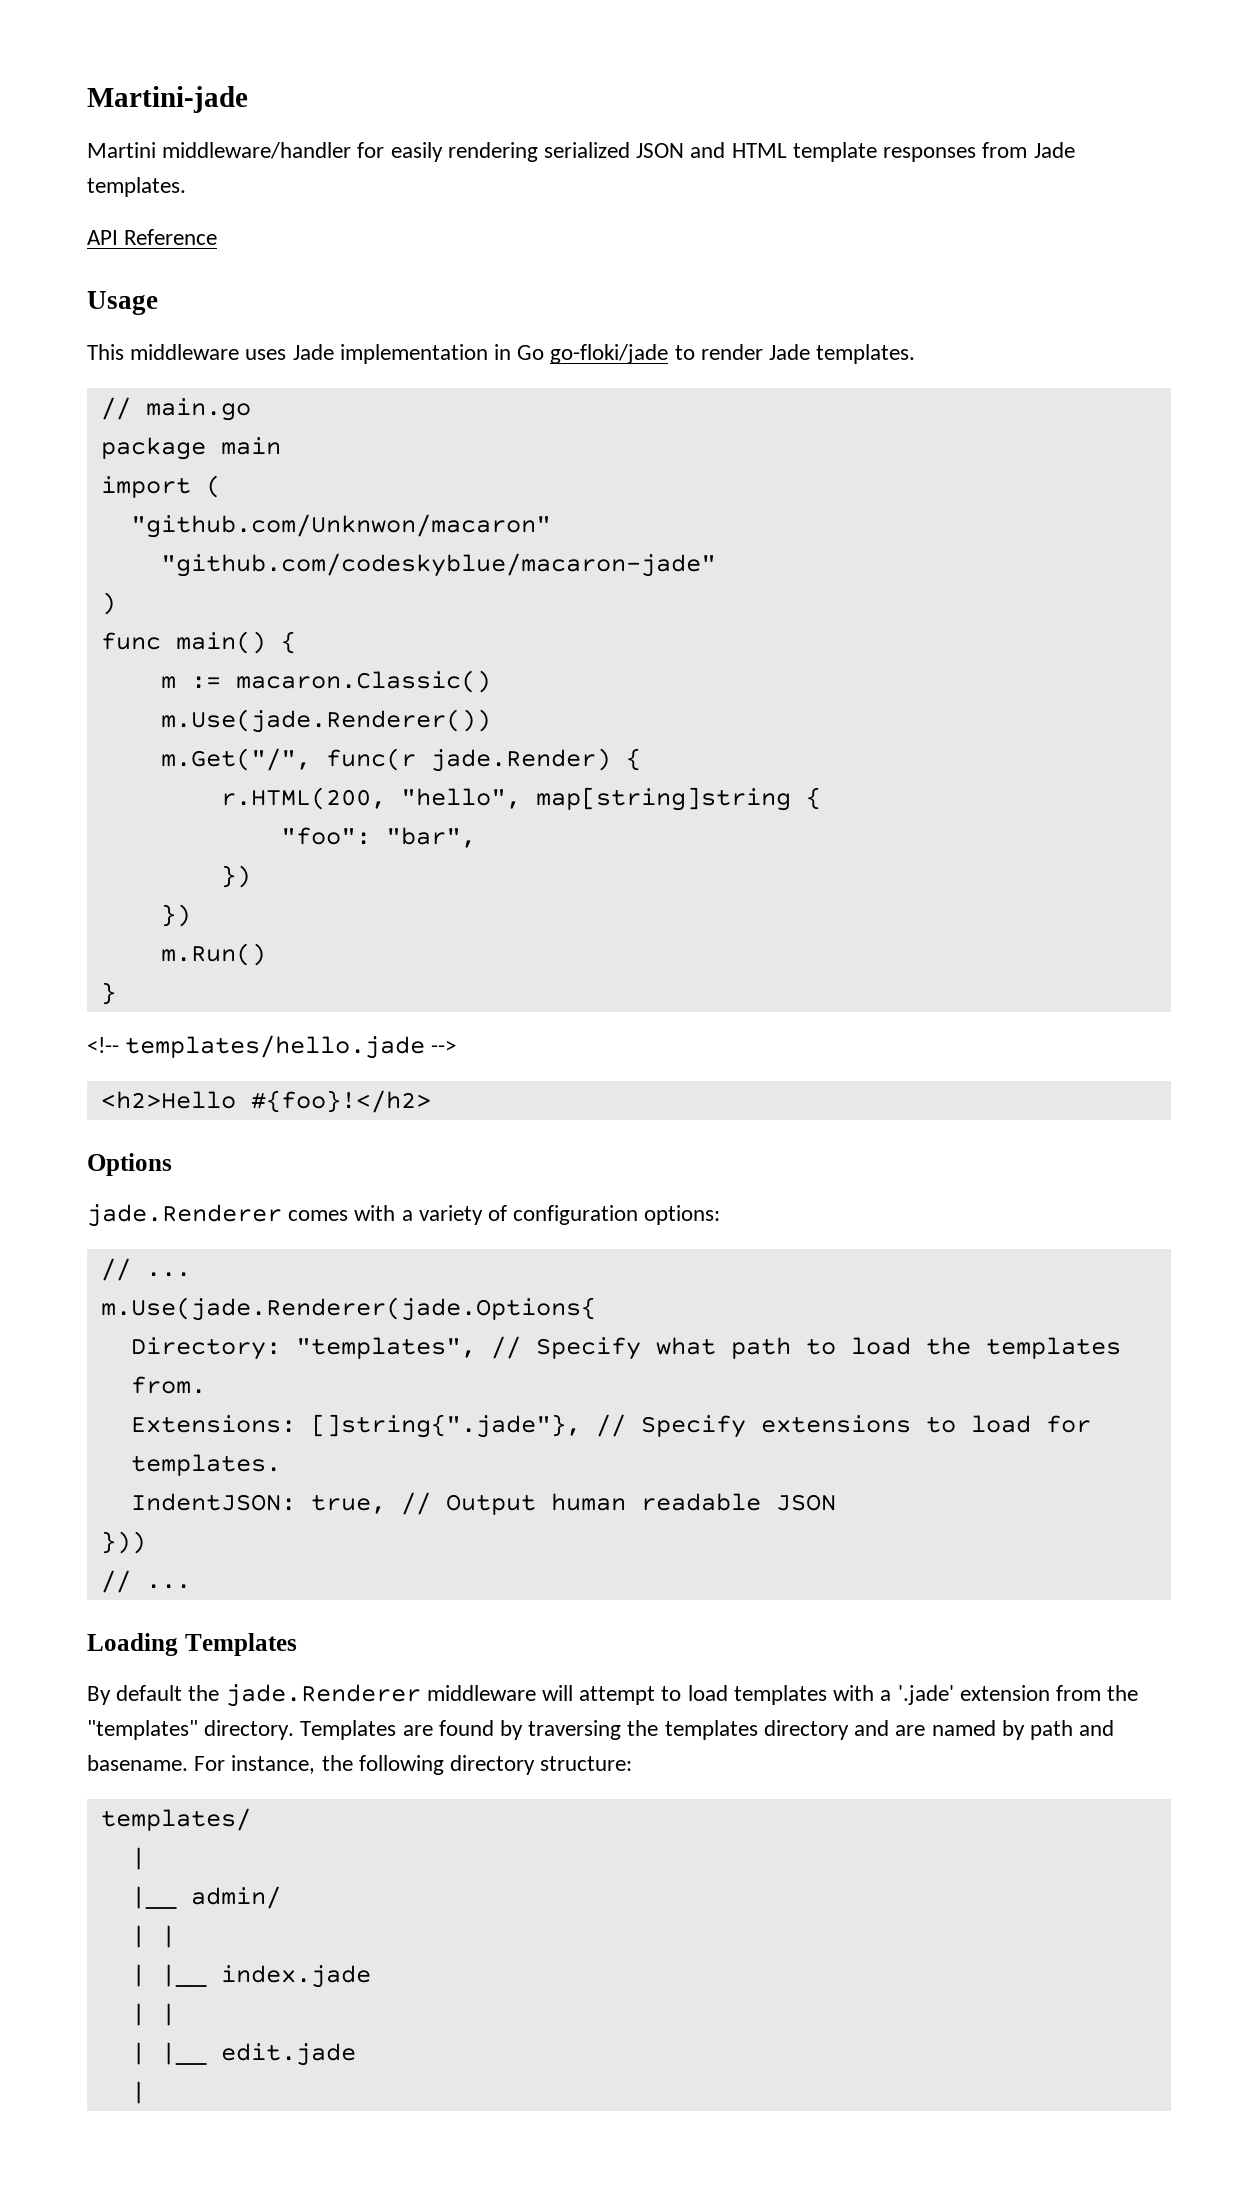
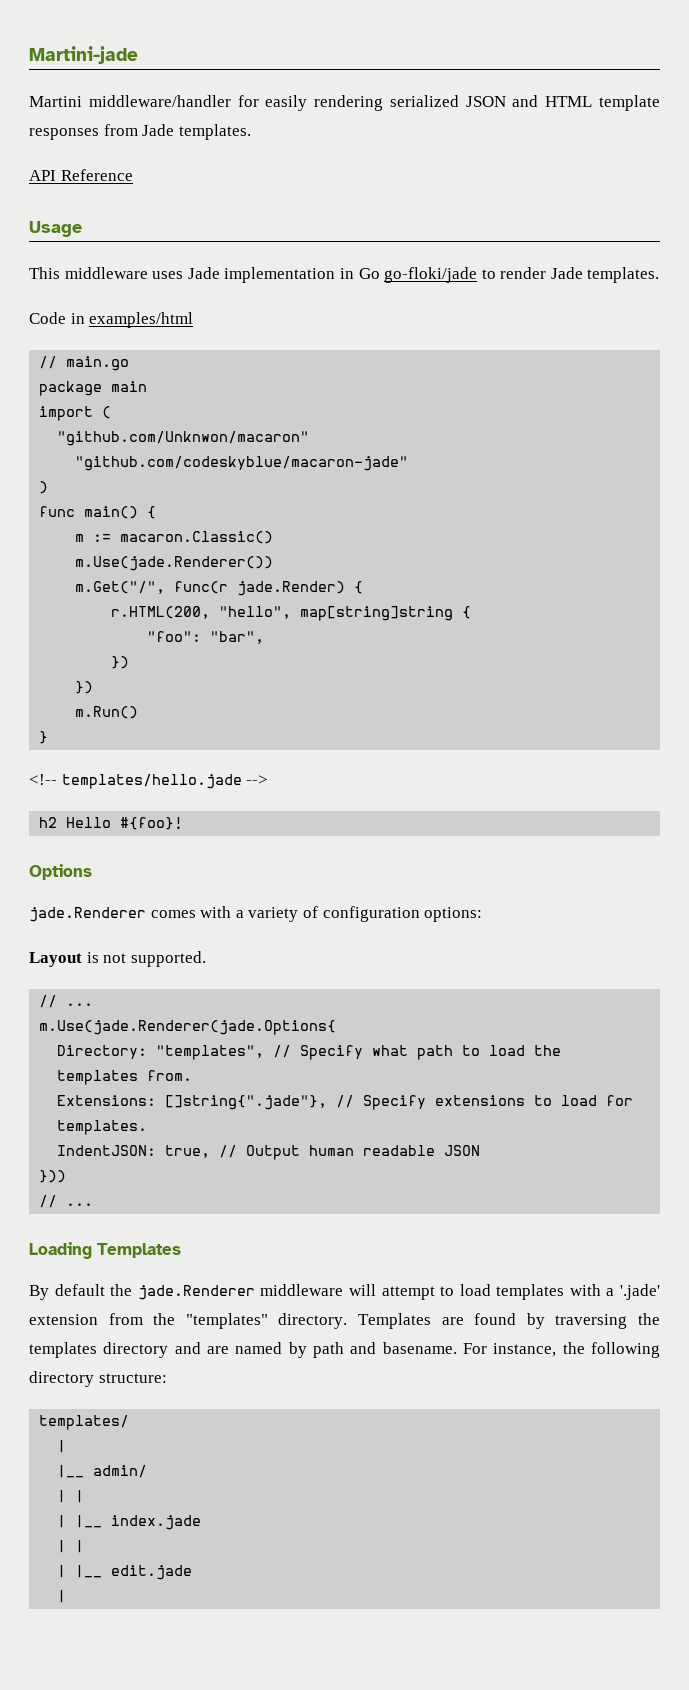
+ Code in examples/html
- <h2>Hello #{foo}!</h2>
+ h2 Hello #{foo}!
+ Layout is not supported.

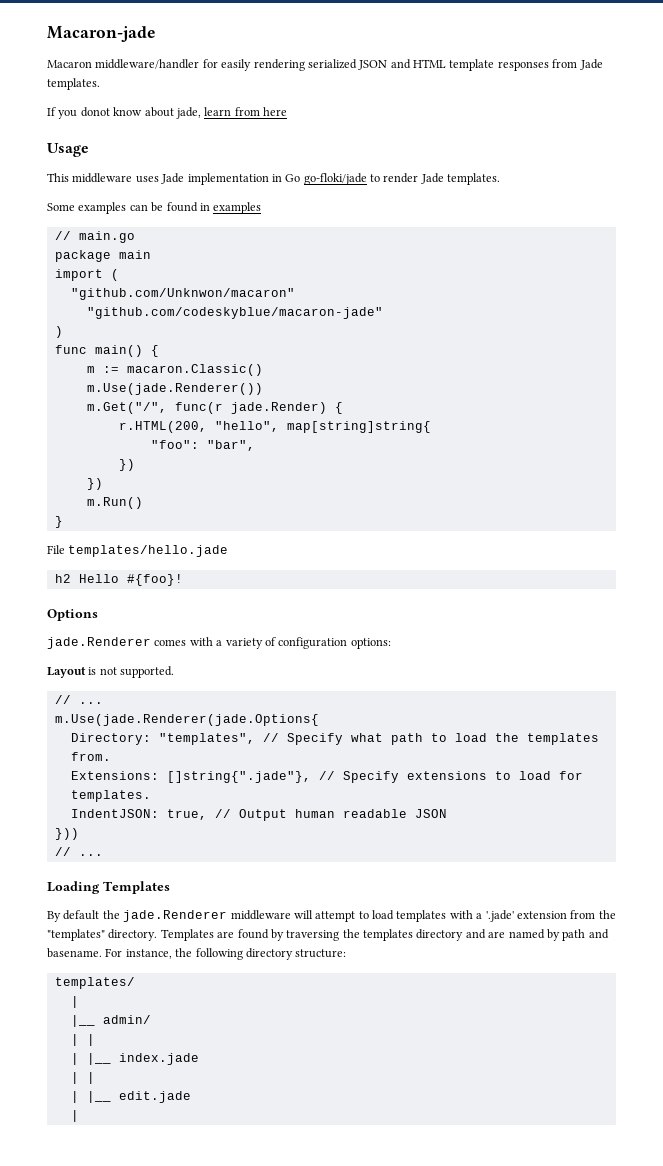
- Martini-jade
- Martini middleware/handler for easily rendering serialized JSON and HTML template responses from Jade templates.
+ Macaron-jade
+ Macaron middleware/handler for easily rendering serialized JSON and HTML template responses from Jade templates.
- API Reference
+ If you donot know about jade, learn from here
- Code in examples/html
+ Some examples can be found in examples
- r.HTML(200, "hello", map[string]string {
+ r.HTML(200, "hello", map[string]string{
- <!-- templates/hello.jade -->
+ File templates/hello.jade

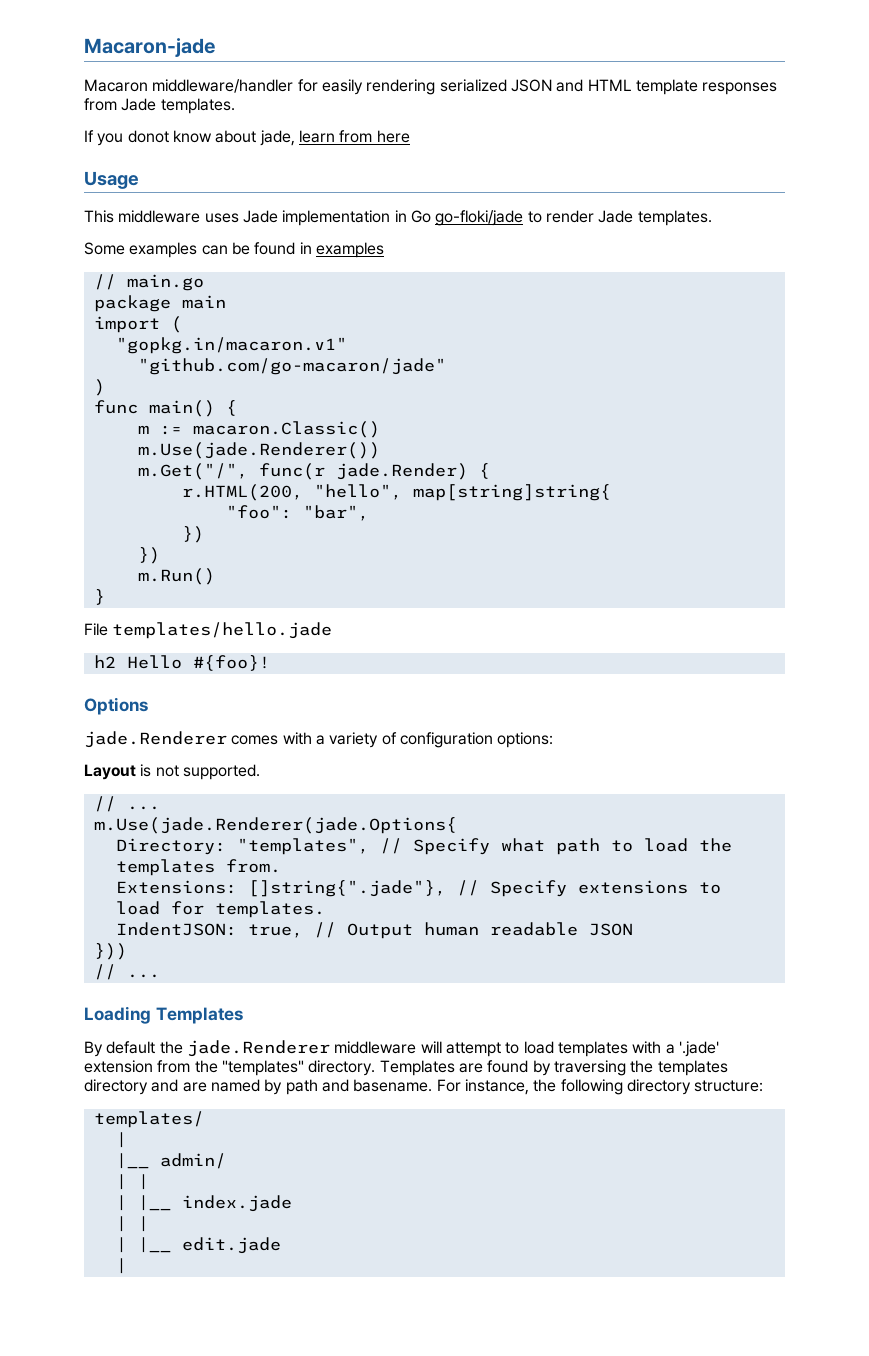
- "github.com/Unknwon/macaron"
- "github.com/codeskyblue/macaron-jade"
+ "gopkg.in/macaron.v1"
+ "github.com/go-macaron/jade"

